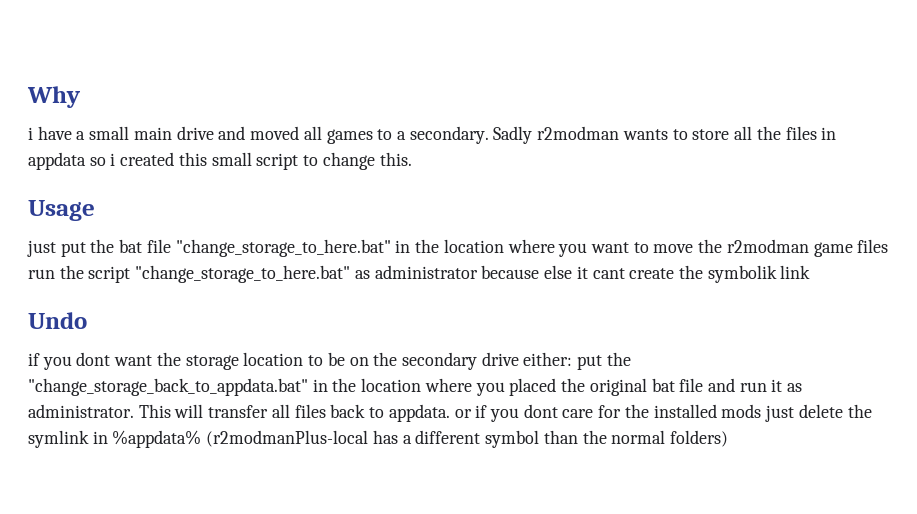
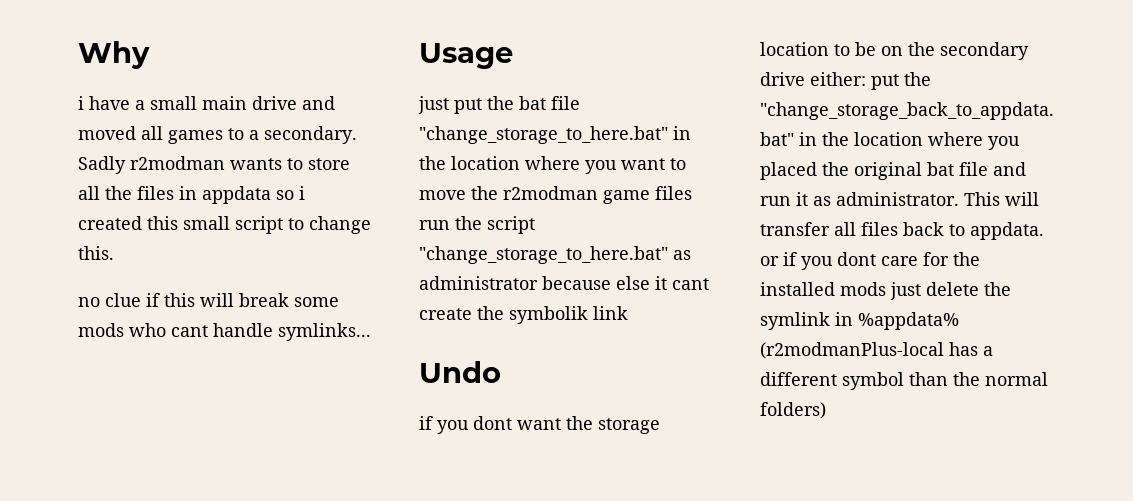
+ no clue if this will break some mods who cant handle symlinks...

